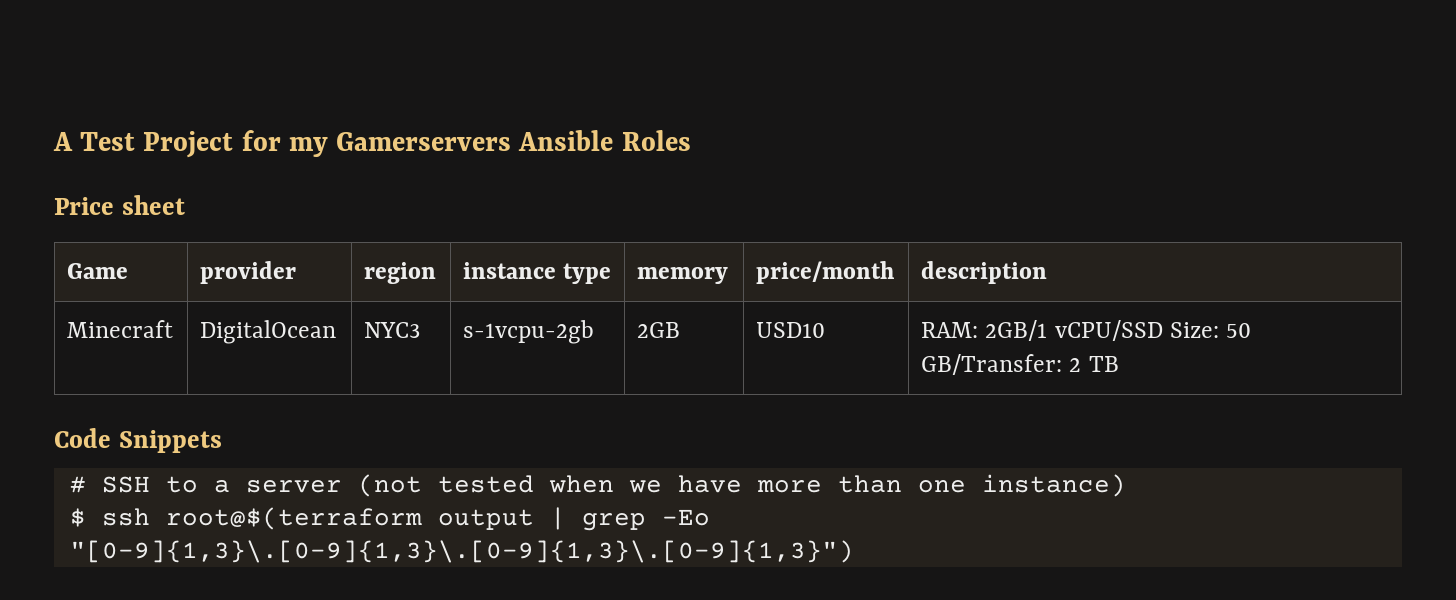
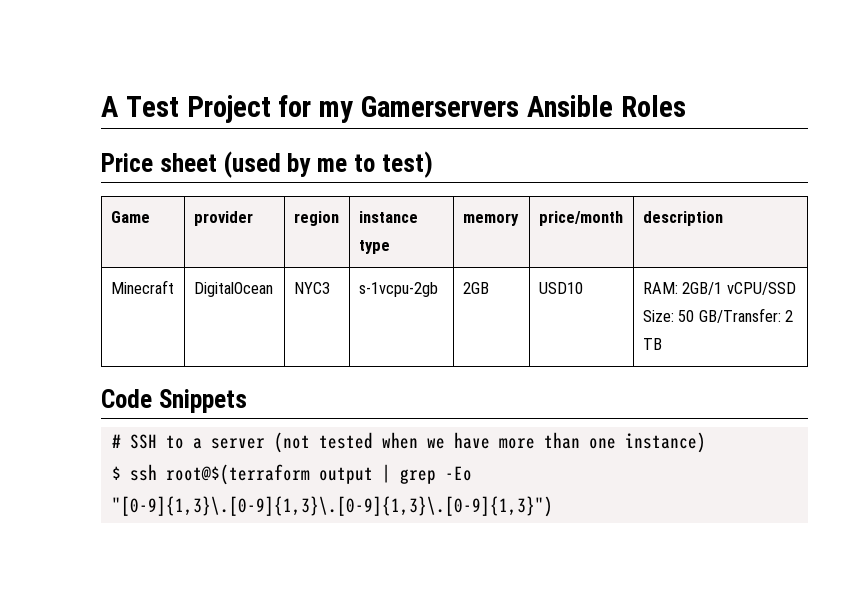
- Price sheet
+ Price sheet (used by me to test)

